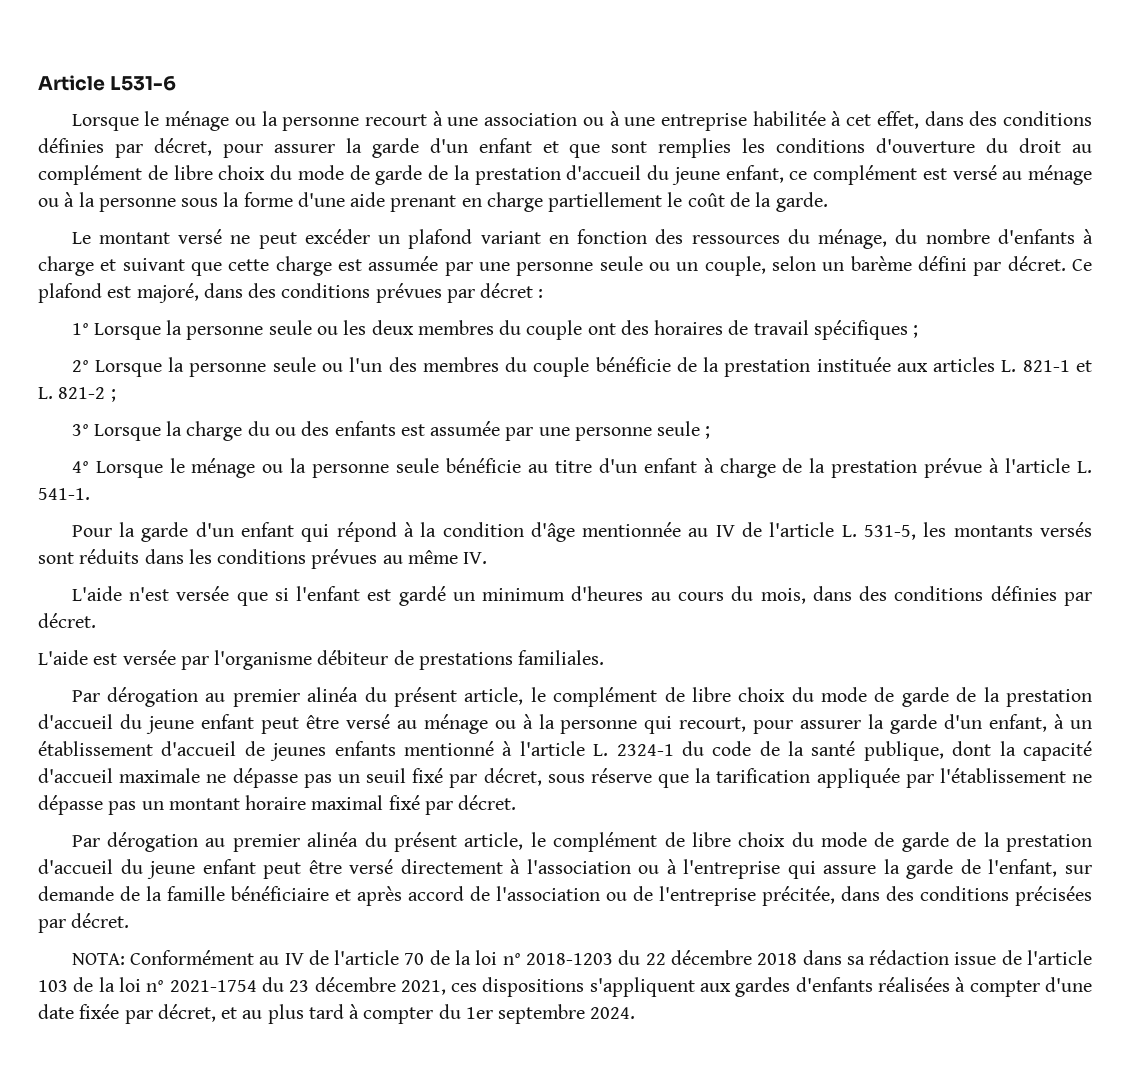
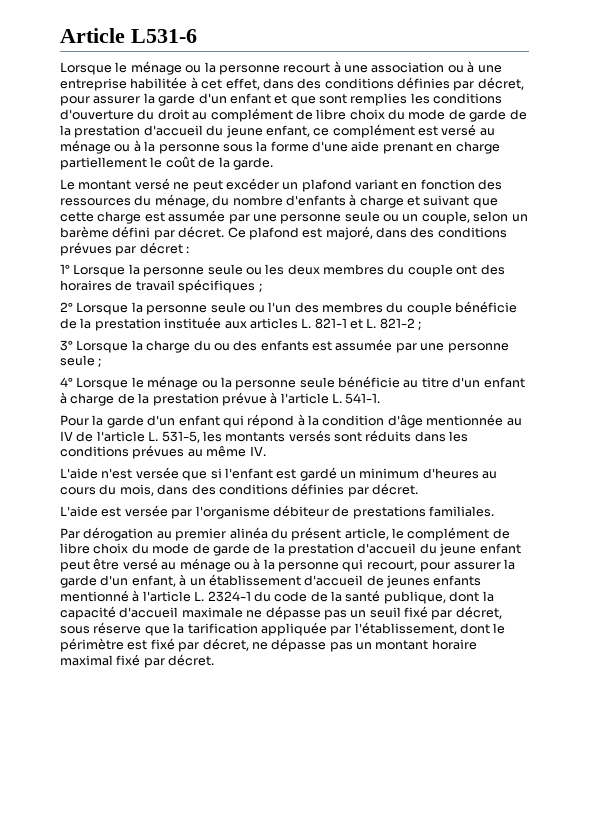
- Par dérogation au premier alinéa du présent article, le complément de libre choix du mode de garde de la prestation d'accueil du jeune enfant peut être versé au ménage ou à la personne qui recourt, pour assurer la garde d'un enfant, à un établissement d'accueil de jeunes enfants mentionné à l'article L. 2324-1 du code de la santé publique, dont la capacité d'accueil maximale ne dépasse pas un seuil fixé par décret, sous réserve que la tarification appliquée par l'établissement ne dépasse pas un montant horaire maximal fixé par décret.
+ Par dérogation au premier alinéa du présent article, le complément de libre choix du mode de garde de la prestation d'accueil du jeune enfant peut être versé au ménage ou à la personne qui recourt, pour assurer la garde d'un enfant, à un établissement d'accueil de jeunes enfants mentionné à l'article L. 2324-1 du code de la santé publique, dont la capacité d'accueil maximale ne dépasse pas un seuil fixé par décret, sous réserve que la tarification appliquée par l'établissement, dont le périmètre est fixé par décret, ne dépasse pas un montant horaire maximal fixé par décret.
- Par dérogation au premier alinéa du présent article, le complément de libre choix du mode de garde de la prestation d'accueil du jeune enfant peut être versé directement à l'association ou à l'entreprise qui assure la garde de l'enfant, sur demande de la famille bénéficiaire et après accord de l'association ou de l'entreprise précitée, dans des conditions précisées par décret.
- NOTA: Conformément au IV de l'article 70 de la loi n° 2018-1203 du 22 décembre 2018 dans sa rédaction issue de l'article 103 de la loi n° 2021-1754 du 23 décembre 2021, ces dispositions s'appliquent aux gardes d'enfants réalisées à compter d'une date fixée par décret, et au plus tard à compter du 1er septembre 2024.

